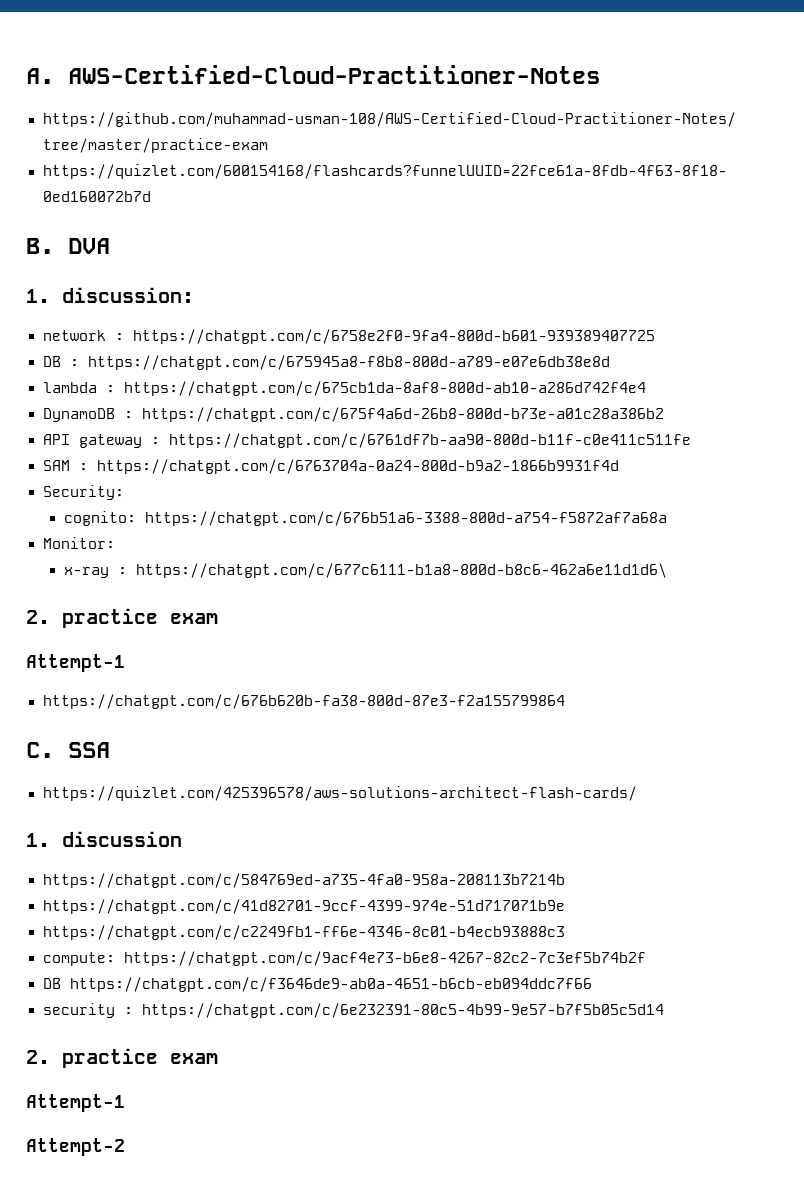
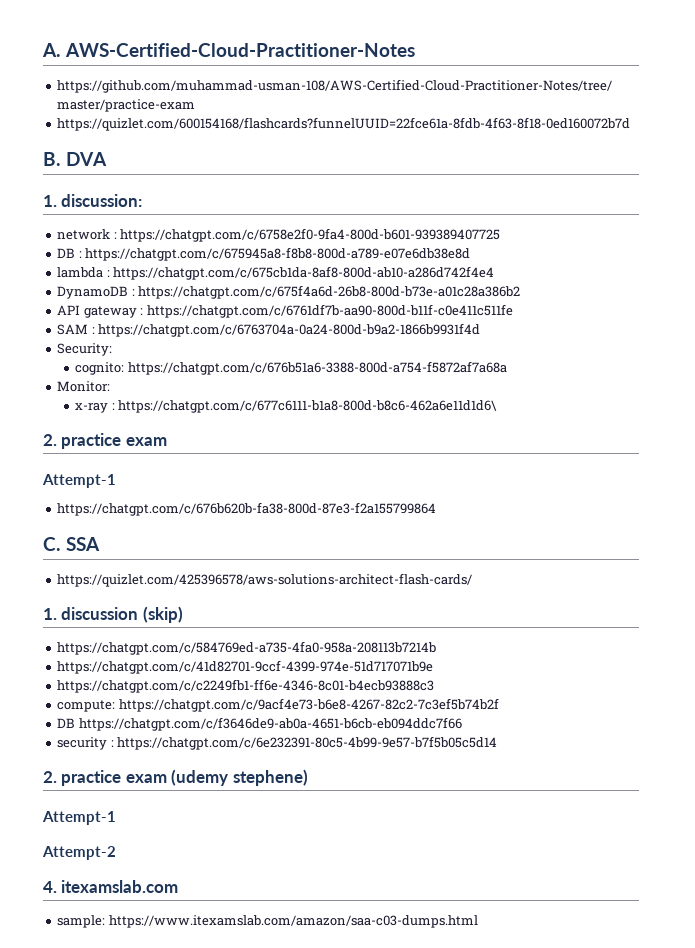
- 1. discussion
+ 1. discussion (skip)
  security : https://chatgpt.com/c/6e232391-80c5-4b99-9e57-b7f5b05c5d14
- 2. practice exam
+ 2. practice exam (udemy stephene)
+ 4. itexamslab.com
+ sample: https://www.itexamslab.com/amazon/saa-c03-dumps.html

